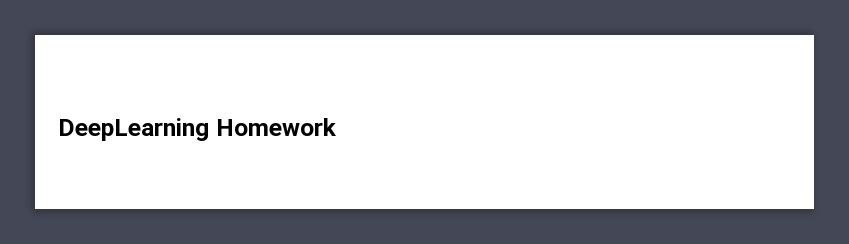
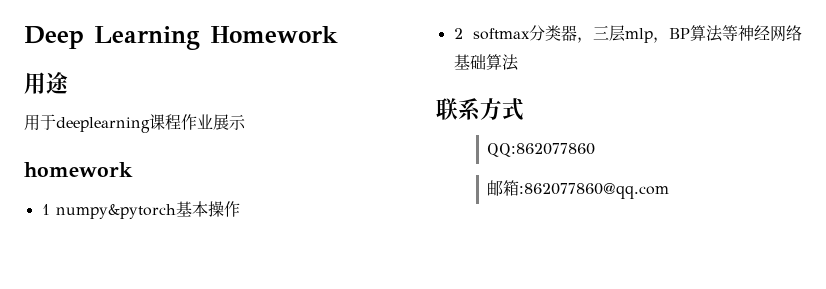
- DeepLearning Homework
+ Deep Learning Homework
+ 用途
+ 用于deeplearning课程作业展示
+ homework
+ 1 numpy&pytorch基本操作
+ 2 softmax分类器，三层mlp，BP算法等神经网络基础算法
+ 联系方式
+ QQ:862077860
+ 邮箱:862077860@qq.com

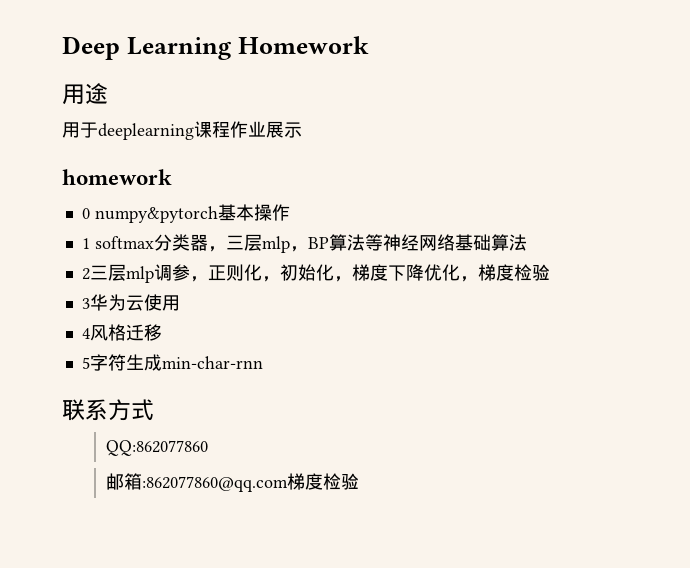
- 1 numpy&pytorch基本操作
+ 0 numpy&pytorch基本操作
- 2 softmax分类器，三层mlp，BP算法等神经网络基础算法
+ 1 softmax分类器，三层mlp，BP算法等神经网络基础算法
+ 2三层mlp调参，正则化，初始化，梯度下降优化，梯度检验
+ 3华为云使用
+ 4风格迁移
+ 5字符生成min-char-rnn
- 邮箱:862077860@qq.com
+ 邮箱:862077860@qq.com梯度检验

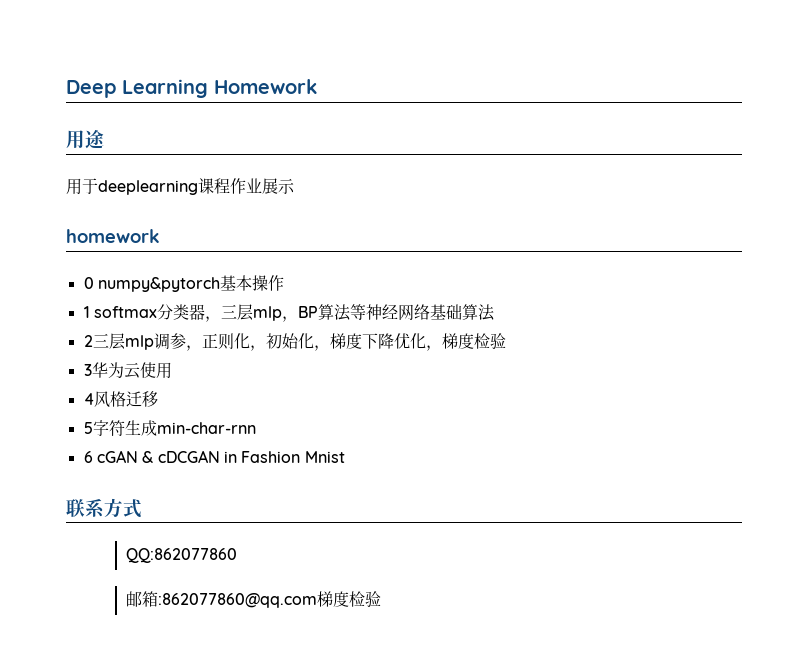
+ 6 cGAN & cDCGAN in Fashion Mnist

